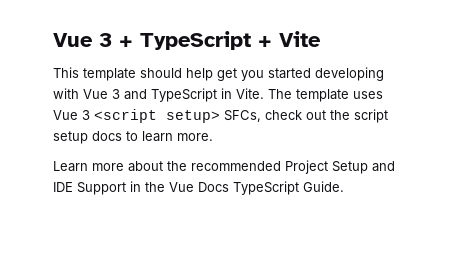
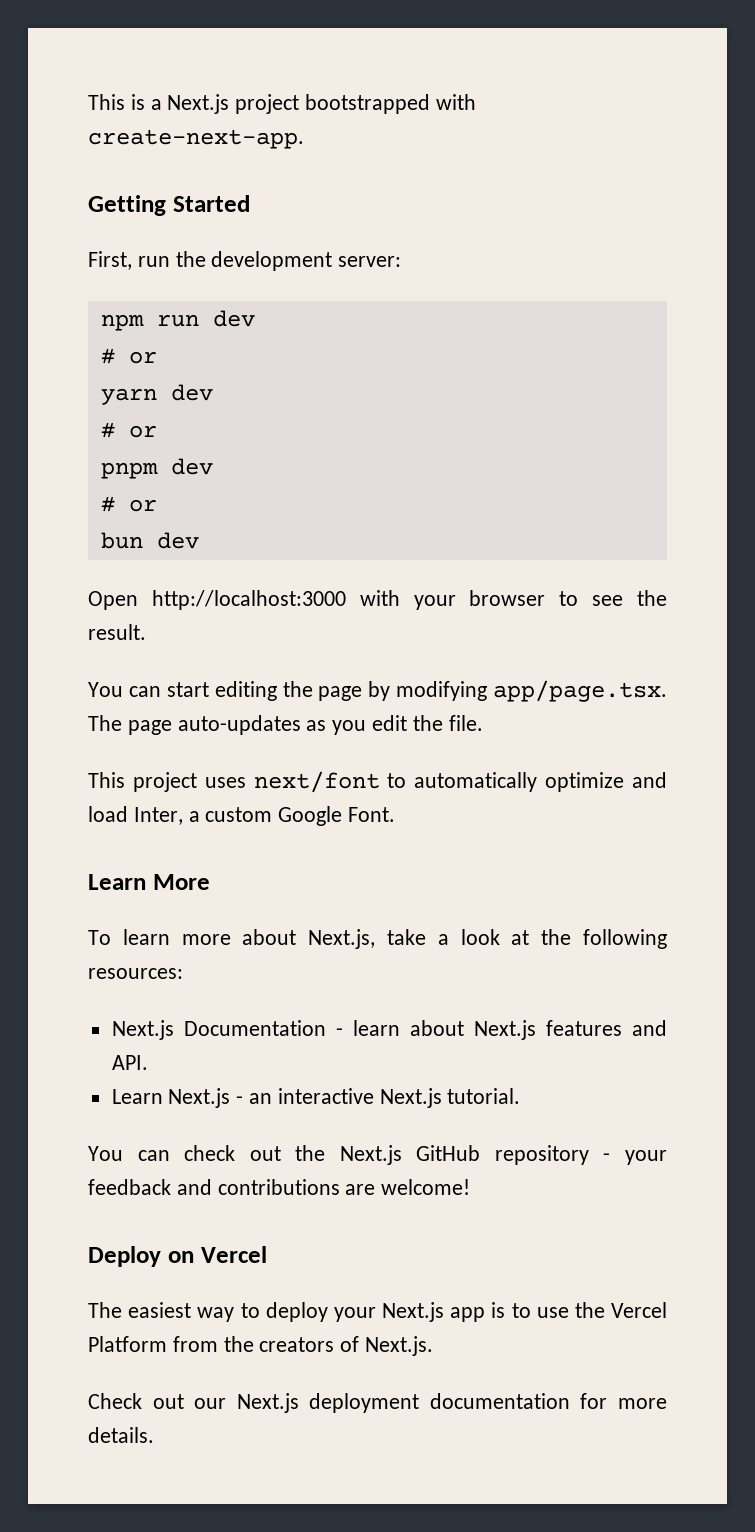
- Vue 3 + TypeScript + Vite
- This template should help get you started developing with Vue 3 and TypeScript in Vite. The template uses Vue 3 <script setup> SFCs, check out the script setup docs to learn more.
- Learn more about the recommended Project Setup and IDE Support in the Vue Docs TypeScript Guide.
+ This is a Next.js project bootstrapped with create-next-app.
+ Getting Started
+ First, run the development server:
+ npm run dev
+ # or
+ yarn dev
+ # or
+ pnpm dev
+ # or
+ bun dev
+ Open http://localhost:3000 with your browser to see the result.
+ You can start editing the page by modifying app/page.tsx. The page auto-updates as you edit the file.
+ This project uses next/font to automatically optimize and load Inter, a custom Google Font.
+ Learn More
+ To learn more about Next.js, take a look at the following resources:
+ Next.js Documentation - learn about Next.js features and API.
+ Learn Next.js - an interactive Next.js tutorial.
+ You can check out the Next.js GitHub repository - your feedback and contributions are welcome!
+ Deploy on Vercel
+ The easiest way to deploy your Next.js app is to use the Vercel Platform from the creators of Next.js.
+ Check out our Next.js deployment documentation for more details.

